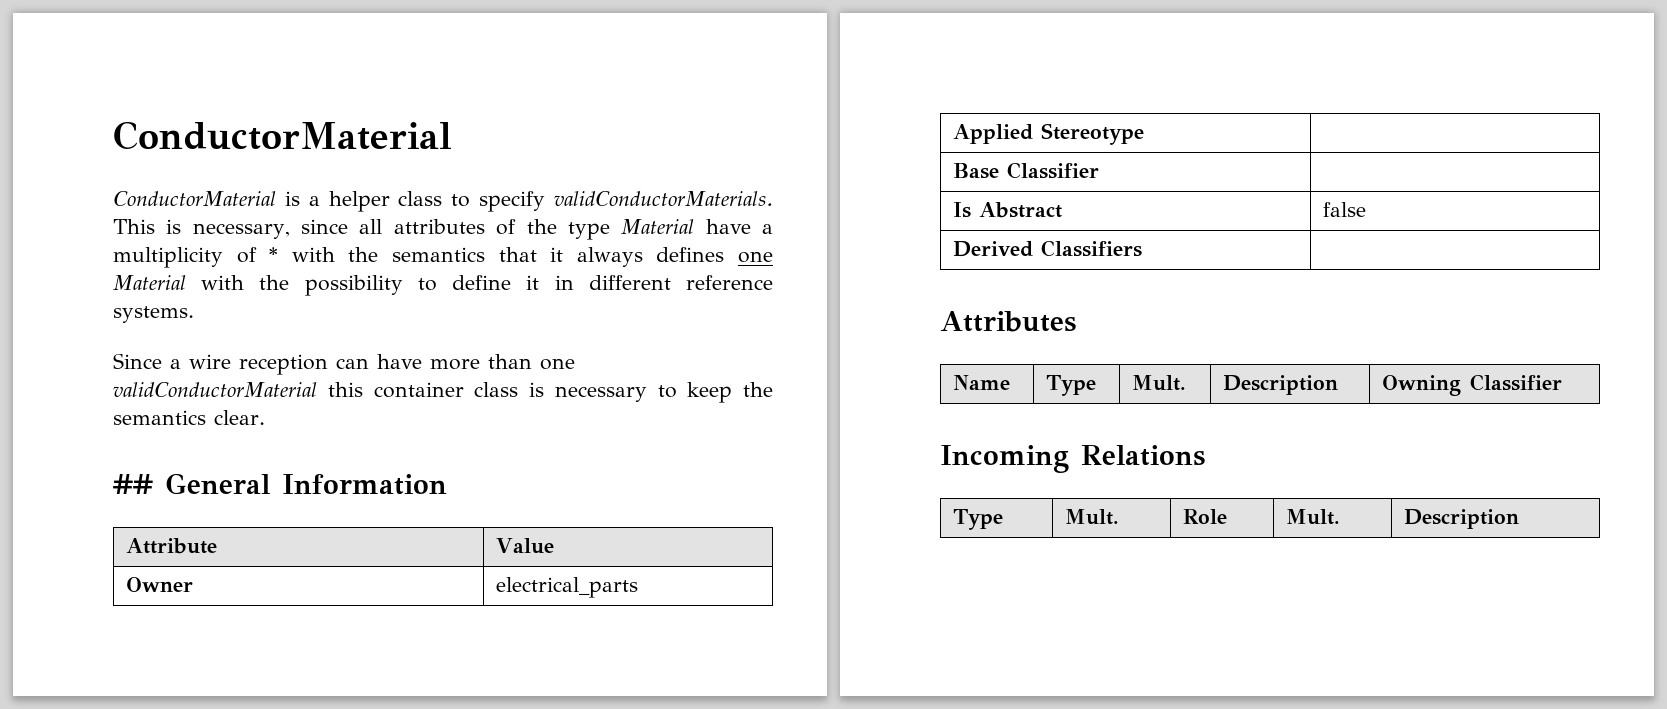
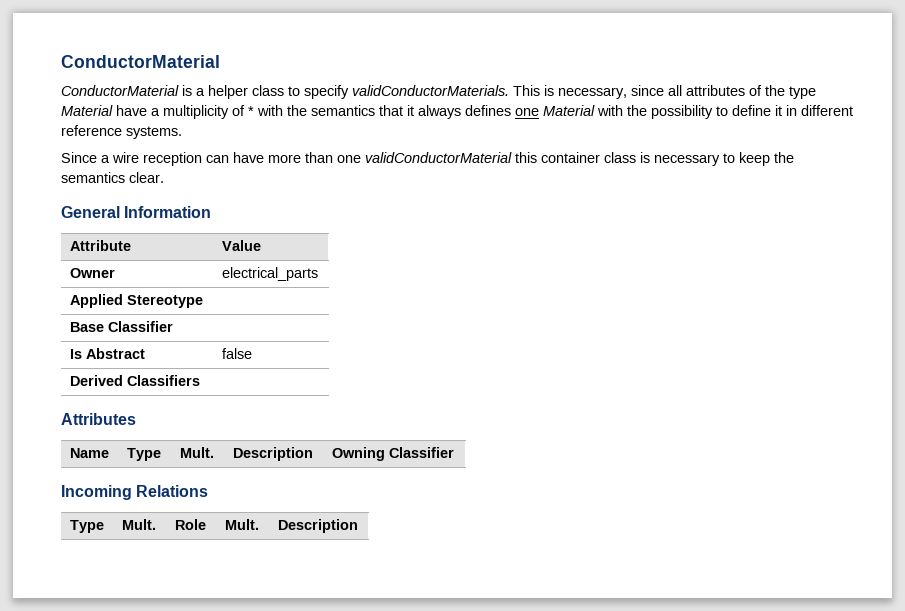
- ## General Information
+ General Information

